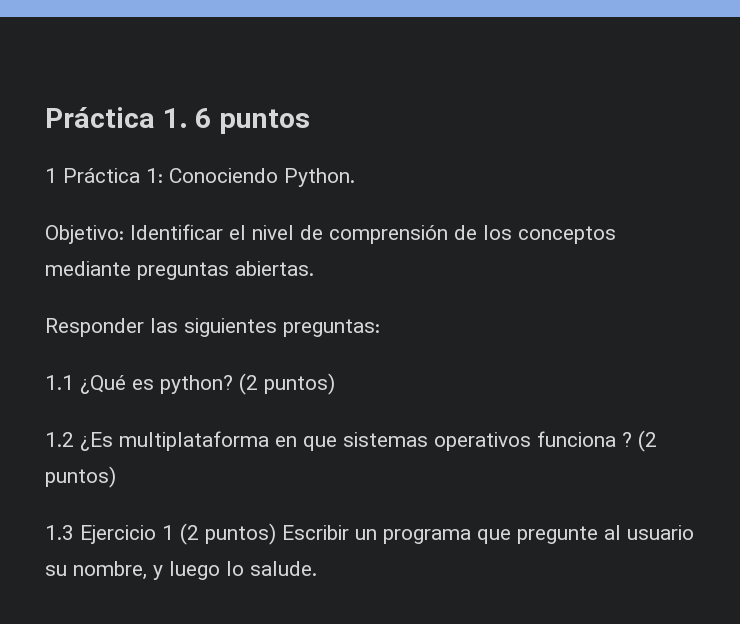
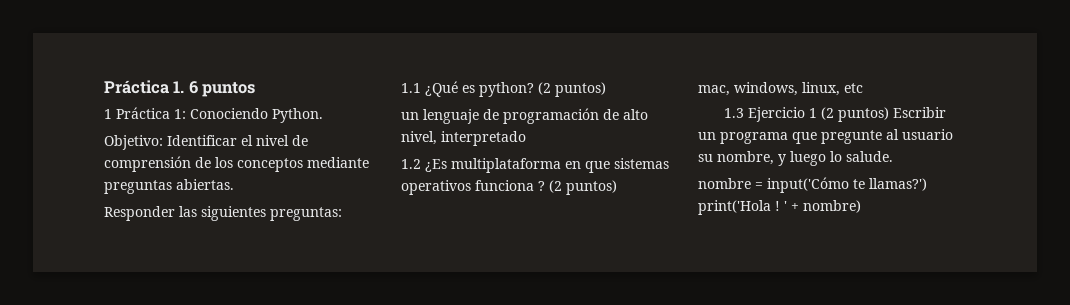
+ un lenguaje de programación de alto nivel, interpretado
+ mac, windows, linux, etc
+ nombre = input('Cómo te llamas?') print('Hola ! ' + nombre)

